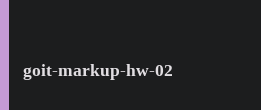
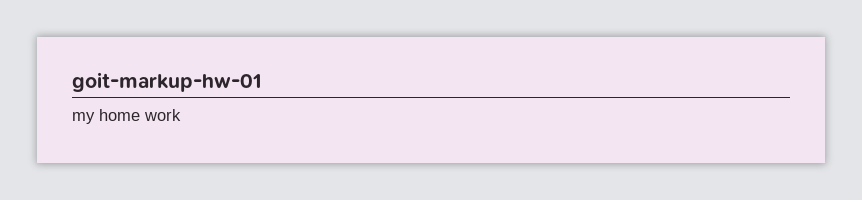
- goit-markup-hw-02
+ goit-markup-hw-01
+ my home work

